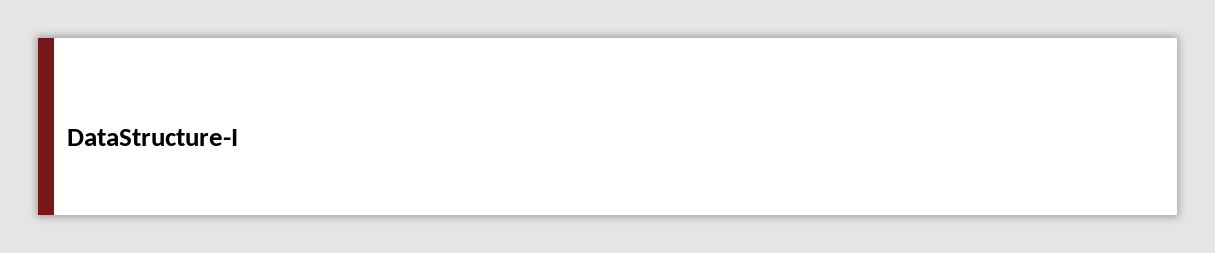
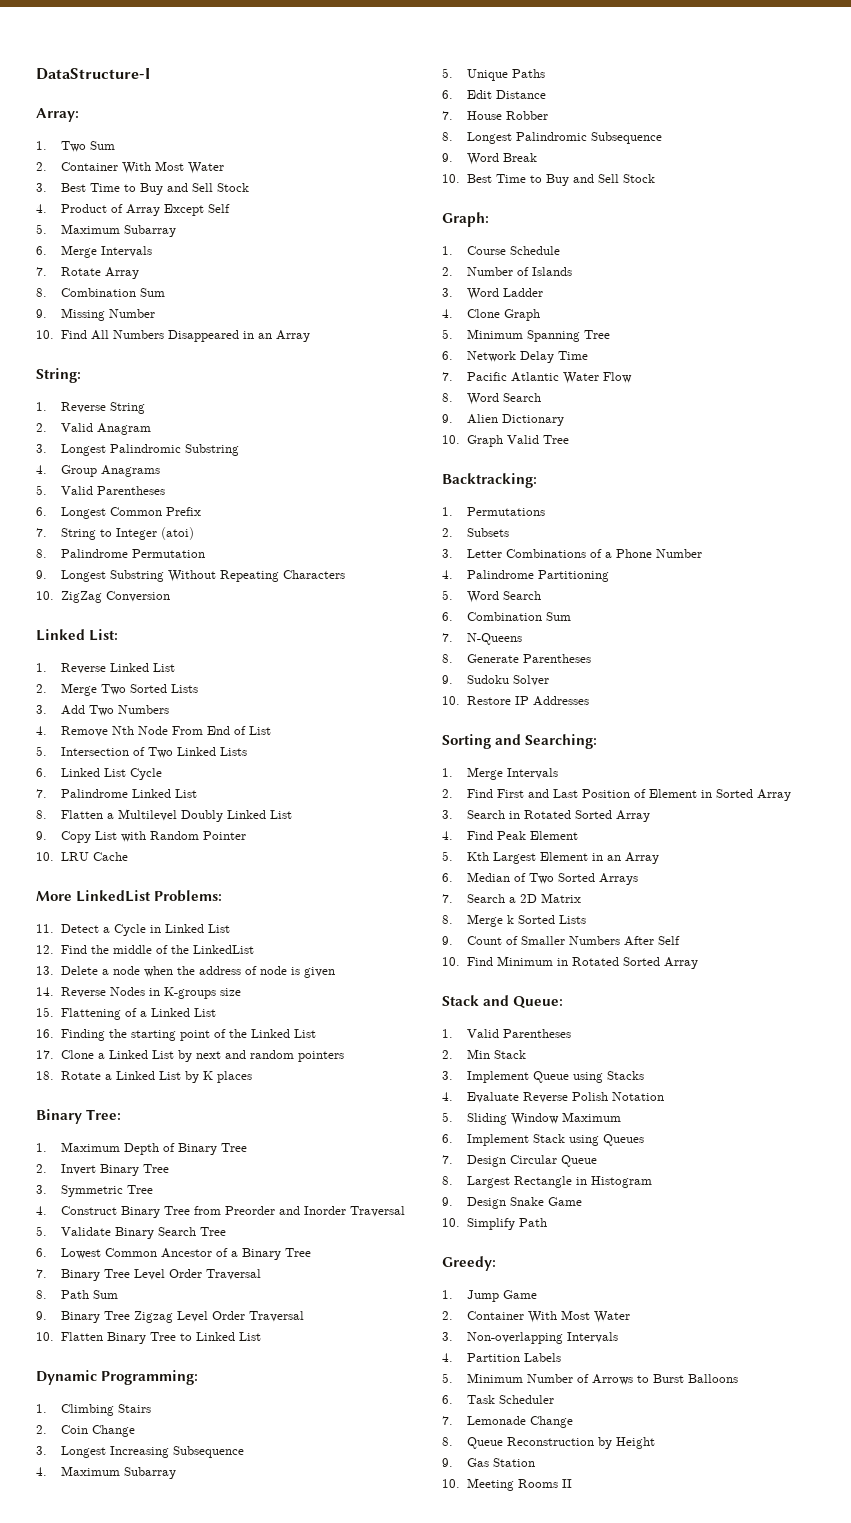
+ Array:
+ 1. Two Sum
+ 2. Container With Most Water
+ 3. Best Time to Buy and Sell Stock
+ 4. Product of Array Except Self
+ 5. Maximum Subarray
+ 6. Merge Intervals
+ 7. Rotate Array
+ 8. Combination Sum
+ 9. Missing Number
+ 10. Find All Numbers Disappeared in an Array
+ String:
+ 1. Reverse String
+ 2. Valid Anagram
+ 3. Longest Palindromic Substring
+ 4. Group Anagrams
+ 5. Valid Parentheses
+ 6. Longest Common Prefix
+ 7. String to Integer (atoi)
+ 8. Palindrome Permutation
+ 9. Longest Substring Without Repeating Characters
+ 10. ZigZag Conversion
+ Linked List:
+ 1. Reverse Linked List
+ 2. Merge Two Sorted Lists
+ 3. Add Two Numbers
+ 4. Remove Nth Node From End of List
+ 5. Intersection of Two Linked Lists
+ 6. Linked List Cycle
+ 7. Palindrome Linked List
+ 8. Flatten a Multilevel Doubly Linked List
+ 9. Copy List with Random Pointer
+ 10. LRU Cache
+ More LinkedList Problems:
+ 11. Detect a Cycle in Linked List
+ 12. Find the middle of the LinkedList
+ 13. Delete a node when the address of node is given
+ 14. Reverse Nodes in K-groups size
+ 15. Flattening of a Linked List
+ 16. Finding the starting point of the Linked List
+ 17. Clone a Linked List by next and random pointers
+ 18. Rotate a Linked List by K places
+ Binary Tree:
+ 1. Maximum Depth of Binary Tree
+ 2. Invert Binary Tree
+ 3. Symmetric Tree
+ 4. Construct Binary Tree from Preorder and Inorder Traversal
+ 5. Validate Binary Search Tree
+ 6. Lowest Common Ancestor of a Binary Tree
+ 7. Binary Tree Level Order Traversal
+ 8. Path Sum
+ 9. Binary Tree Zigzag Level Order Traversal
+ 10. Flatten Binary Tree to Linked List
+ Dynamic Programming:
+ 1. Climbing Stairs
+ 2. Coin Change
+ 3. Longest Increasing Subsequence
+ 4. Maximum Subarray
+ 5. Unique Paths
+ 6. Edit Distance
+ 7. House Robber
+ 8. Longest Palindromic Subsequence
+ 9. Word Break
+ 10. Best Time to Buy and Sell Stock
+ Graph:
+ 1. Course Schedule
+ 2. Number of Islands
+ 3. Word Ladder
+ 4. Clone Graph
+ 5. Minimum Spanning Tree
+ 6. Network Delay Time
+ 7. Pacific Atlantic Water Flow
+ 8. Word Search
+ 9. Alien Dictionary
+ 10. Graph Valid Tree
+ Backtracking:
+ 1. Permutations
+ 2. Subsets
+ 3. Letter Combinations of a Phone Number
+ 4. Palindrome Partitioning
+ 5. Word Search
+ 6. Combination Sum
+ 7. N-Queens
+ 8. Generate Parentheses
+ 9. Sudoku Solver
+ 10. Restore IP Addresses
+ Sorting and Searching:
+ 1. Merge Intervals
+ 2. Find First and Last Position of Element in Sorted Array
+ 3. Search in Rotated Sorted Array
+ 4. Find Peak Element
+ 5. Kth Largest Element in an Array
+ 6. Median of Two Sorted Arrays
+ 7. Search a 2D Matrix
+ 8. Merge k Sorted Lists
+ 9. Count of Smaller Numbers After Self
+ 10. Find Minimum in Rotated Sorted Array
+ Stack and Queue:
+ 1. Valid Parentheses
+ 2. Min Stack
+ 3. Implement Queue using Stacks
+ 4. Evaluate Reverse Polish Notation
+ 5. Sliding Window Maximum
+ 6. Implement Stack using Queues
+ 7. Design Circular Queue
+ 8. Largest Rectangle in Histogram
+ 9. Design Snake Game
+ 10. Simplify Path
+ Greedy:
+ 1. Jump Game
+ 2. Container With Most Water
+ 3. Non-overlapping Intervals
+ 4. Partition Labels
+ 5. Minimum Number of Arrows to Burst Balloons
+ 6. Task Scheduler
+ 7. Lemonade Change
+ 8. Queue Reconstruction by Height
+ 9. Gas Station
+ 10. Meeting Rooms II

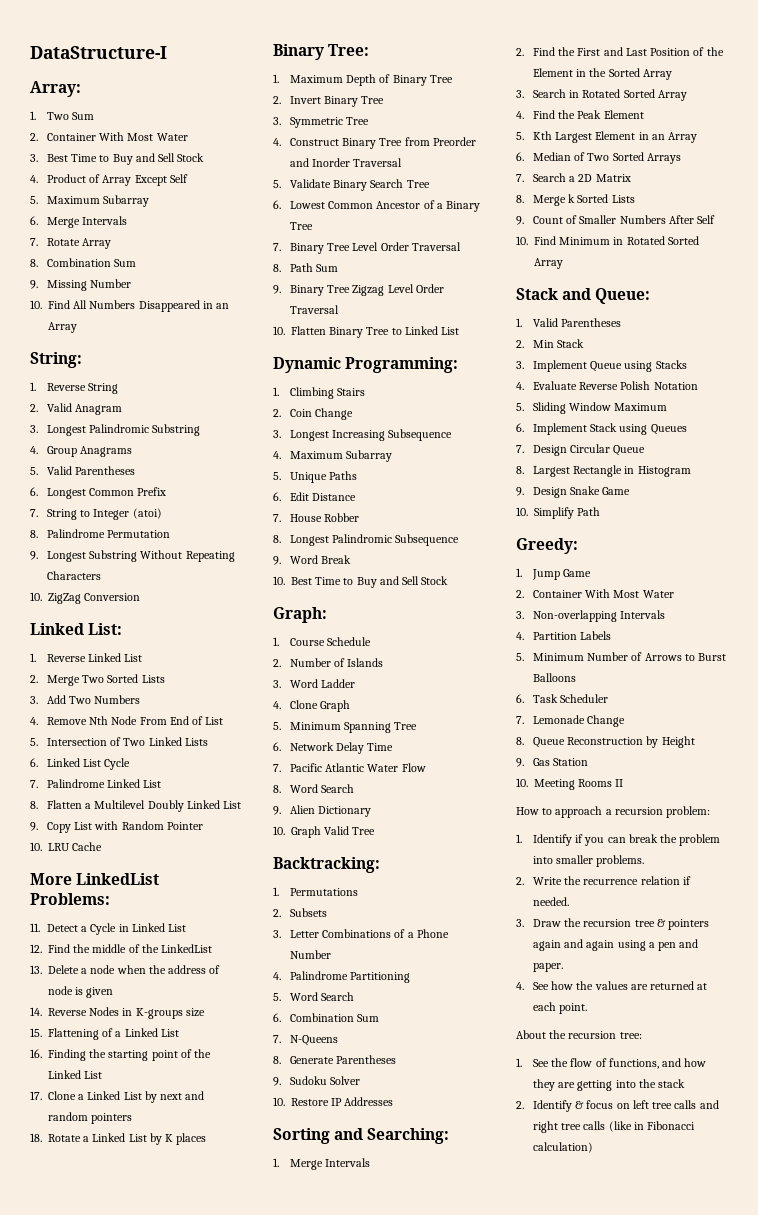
- 2. Find First and Last Position of Element in Sorted Array
+ 2. Find the First and Last Position of the Element in the Sorted Array
- 4. Find Peak Element
+ 4. Find the Peak Element
+ How to approach a recursion problem:
+ 1. Identify if you can break the problem into smaller problems.
+ 2. Write the recurrence relation if needed.
+ 3. Draw the recursion tree & pointers again and again using a pen and paper.
+ 4. See how the values are returned at each point.
+ About the recursion tree:
+ 1. See the flow of functions, and how they are getting into the stack
+ 2. Identify & focus on left tree calls and right tree calls (like in Fibonacci calculation)

